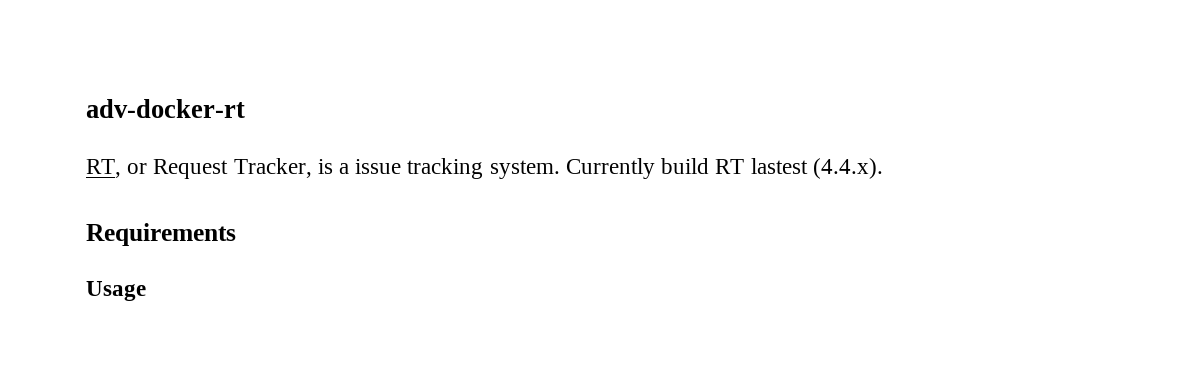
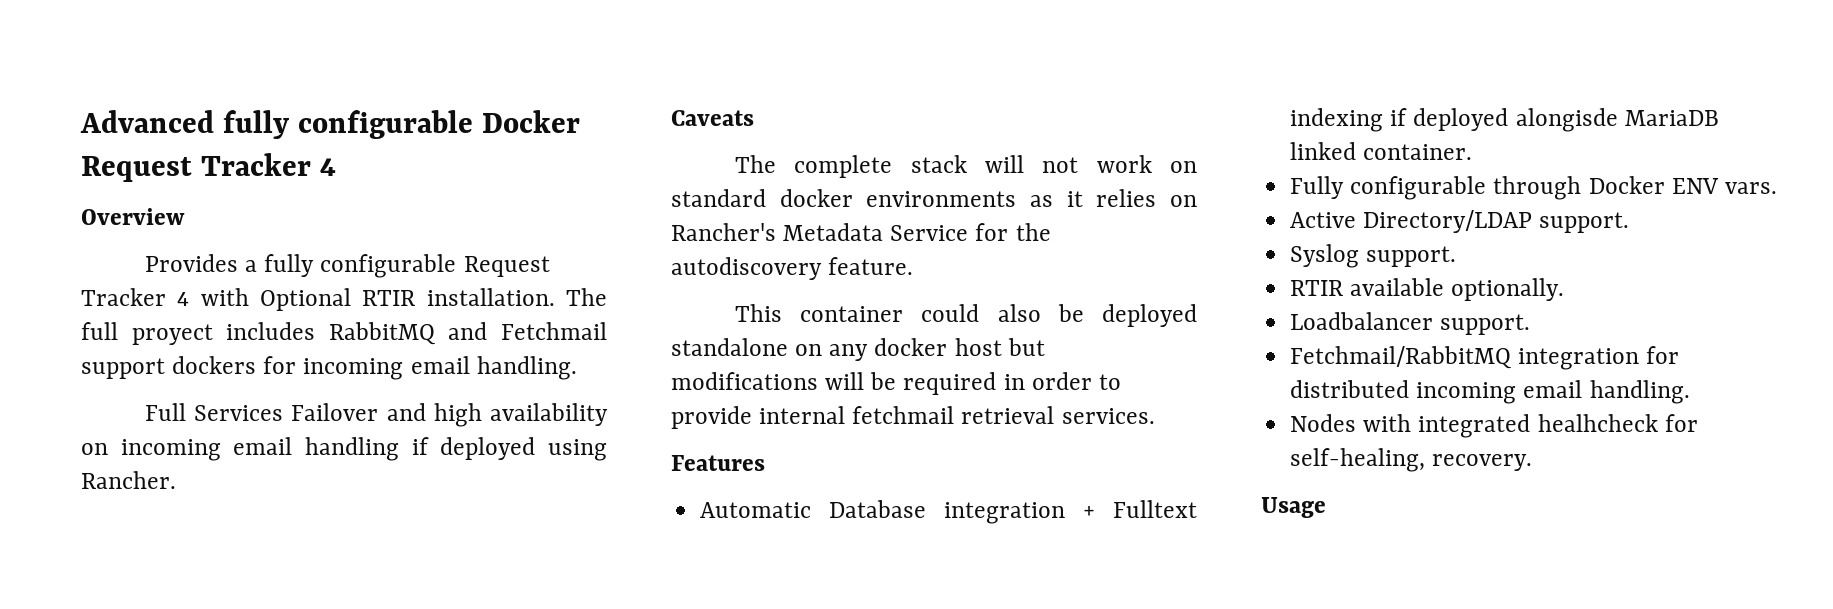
- adv-docker-rt
- RT, or Request Tracker, is a issue tracking system. Currently build RT lastest (4.4.x).
- Requirements
+ Advanced fully configurable Docker Request Tracker 4
+ Overview
+ Provides a fully configurable Request Tracker 4 with Optional RTIR installation. The full proyect includes RabbitMQ and Fetchmail support dockers for incoming email handling.
+ Full Services Failover and high availability on incoming email handling if deployed using Rancher.
+ Caveats
+ The complete stack will not work on standard docker environments as it relies on Rancher's Metadata Service for the autodiscovery feature.
+ This container could also be deployed standalone on any docker host but modifications will be required in order to provide internal fetchmail retrieval services.
+ Features
+ Automatic Database integration + Fulltext indexing if deployed alongisde MariaDB linked container.
+ Fully configurable through Docker ENV vars.
+ Active Directory/LDAP support.
+ Syslog support.
+ RTIR available optionally.
+ Loadbalancer support.
+ Fetchmail/RabbitMQ integration for distributed incoming email handling.
+ Nodes with integrated healhcheck for self-healing, recovery.

